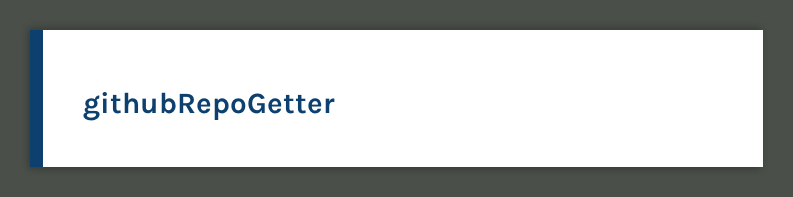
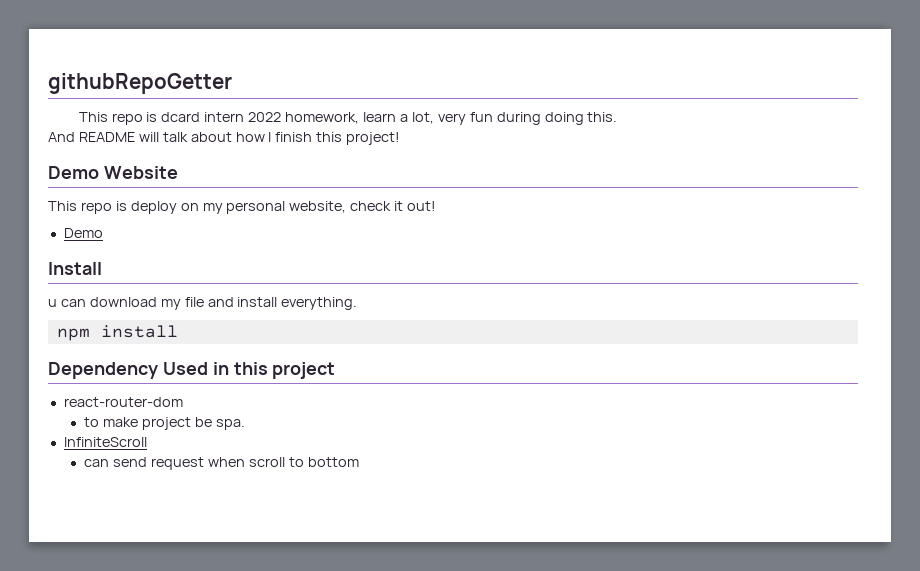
+ This repo is dcard intern 2022 homework, learn a lot, very fun during doing this.
+ And README will talk about how I finish this project!
+ Demo Website
+ This repo is deploy on my personal website, check it out!
+ Demo
+ Install
+ u can download my file and install everything.
+ npm install
+ Dependency Used in this project
+ react-router-dom
+ to make project be spa.
+ InfiniteScroll
+ can send request when scroll to bottom

